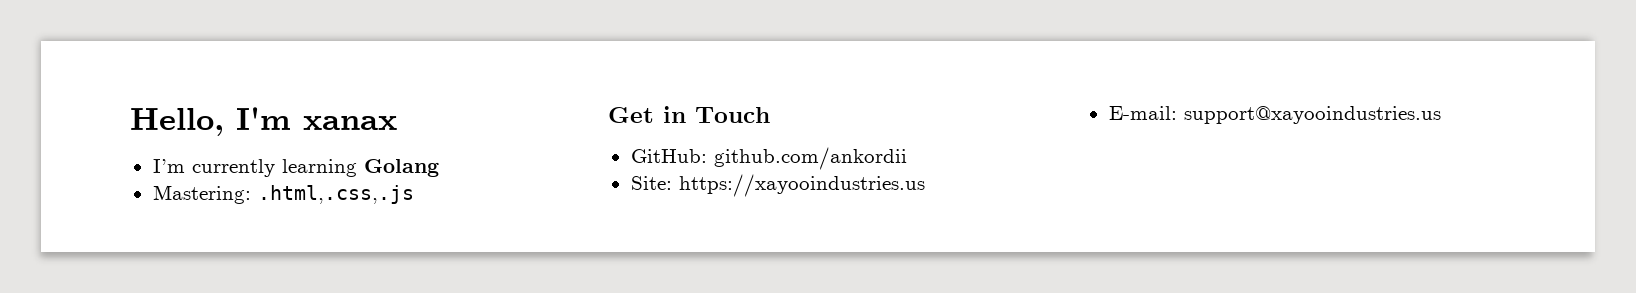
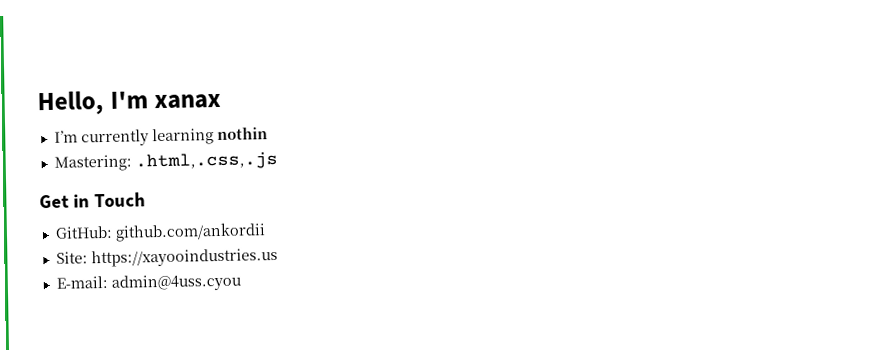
- I’m currently learning Golang
+ I’m currently learning nothin
- E-mail: support@xayooindustries.us
+ E-mail: admin@4uss.cyou

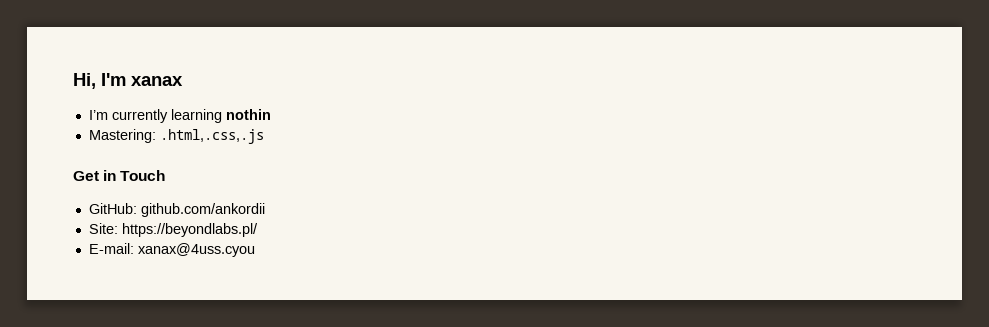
- Hello, I'm xanax
+ Hi, I'm xanax
- Site: https://xayooindustries.us
+ Site: https://beyondlabs.pl/
- E-mail: admin@4uss.cyou
+ E-mail: xanax@4uss.cyou

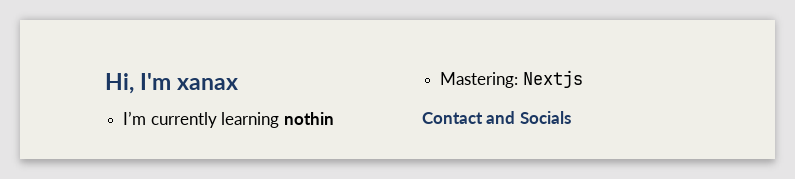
- Mastering: .html,.css,.js
- Get in Touch
- GitHub: github.com/ankordii
- Site: https://beyondlabs.pl/
- E-mail: xanax@4uss.cyou
+ Mastering: Nextjs
+ Contact and Socials

